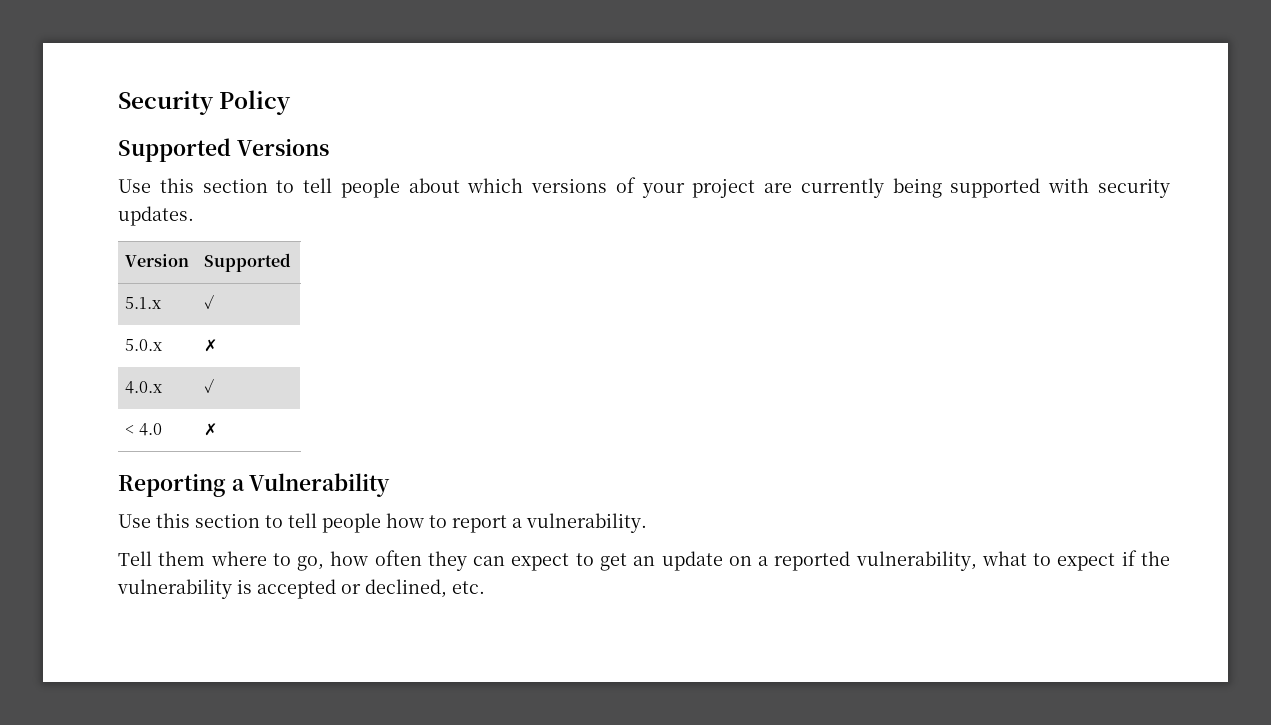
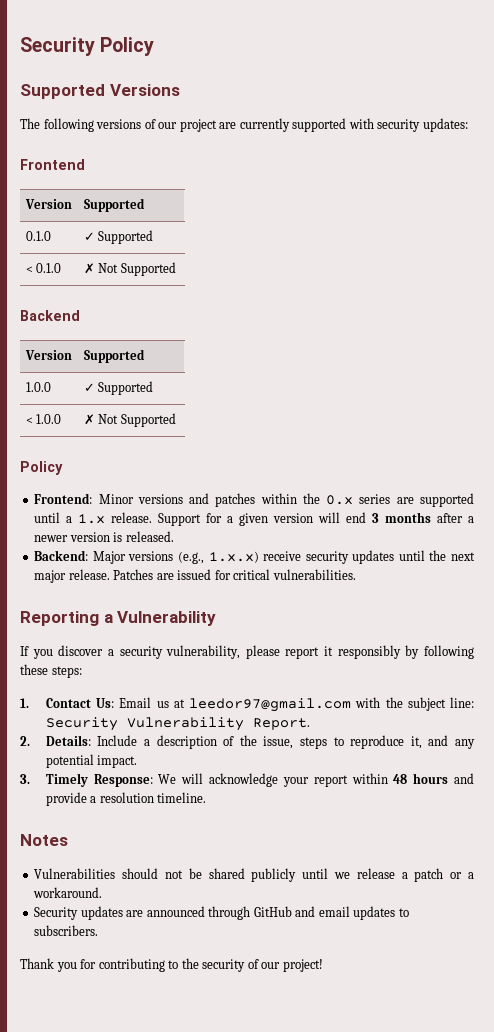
- Use this section to tell people about which versions of your project are currently being supported with security updates.
+ The following versions of our project are currently supported with security updates:
+ Frontend
  Version | Supported
- 5.1.x | ✓
- 5.0.x | ✗
- 4.0.x | ✓
- < 4.0 | ✗
+ 0.1.0 | ✓ Supported
+ < 0.1.0 | ✗ Not Supported
+ Backend
+ Version | Supported
+ 1.0.0 | ✓ Supported
+ < 1.0.0 | ✗ Not Supported
+ Policy
+ Frontend: Minor versions and patches within the 0.x series are supported until a 1.x release. Support for a given version will end 3 months after a newer version is released.
+ Backend: Major versions (e.g., 1.x.x) receive security updates until the next major release. Patches are issued for critical vulnerabilities.
  Reporting a Vulnerability
- Use this section to tell people how to report a vulnerability.
- Tell them where to go, how often they can expect to get an update on a reported vulnerability, what to expect if the vulnerability is accepted or declined, etc.
+ If you discover a security vulnerability, please report it responsibly by following these steps:
+ 1. Contact Us: Email us at leedor97@gmail.com with the subject line: Security Vulnerability Report.
+ 2. Details: Include a description of the issue, steps to reproduce it, and any potential impact.
+ 3. Timely Response: We will acknowledge your report within 48 hours and provide a resolution timeline.
+ Notes
+ Vulnerabilities should not be shared publicly until we release a patch or a workaround.
+ Security updates are announced through GitHub and email updates to subscribers.
+ Thank you for contributing to the security of our project!

